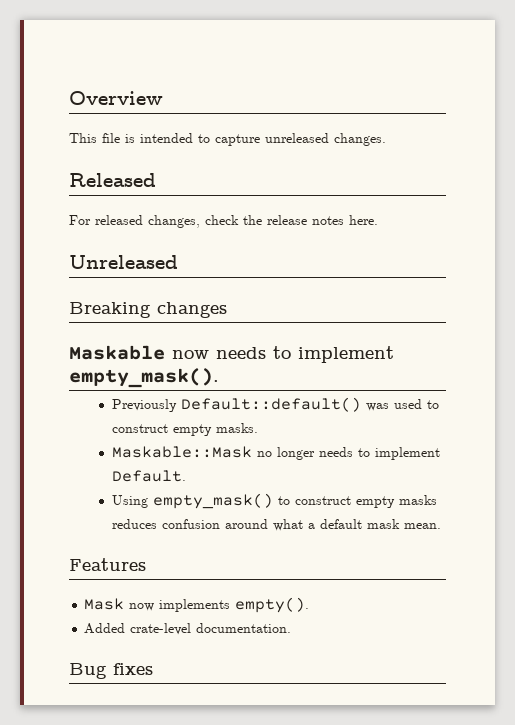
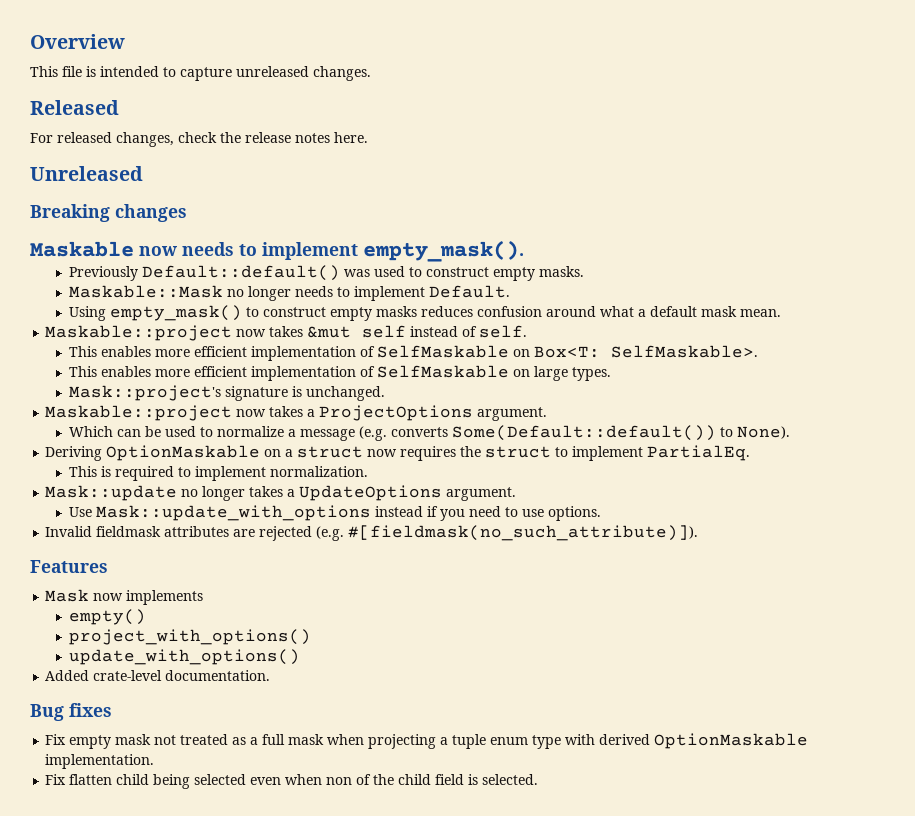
+ Maskable::project now takes &mut self instead of self.
+ This enables more efficient implementation of SelfMaskable on Box<T: SelfMaskable>.
+ This enables more efficient implementation of SelfMaskable on large types.
+ Mask::project's signature is unchanged.
+ Maskable::project now takes a ProjectOptions argument.
+ Which can be used to normalize a message (e.g. converts Some(Default::default()) to None).
+ Deriving OptionMaskable on a struct now requires the struct to implement PartialEq.
+ This is required to implement normalization.
+ Mask::update no longer takes a UpdateOptions argument.
+ Use Mask::update_with_options instead if you need to use options.
+ Invalid fieldmask attributes are rejected (e.g. #[fieldmask(no_such_attribute)]).
- Mask now implements empty().
+ Mask now implements
+ empty()
+ project_with_options()
+ update_with_options()
+ Fix empty mask not treated as a full mask when projecting a tuple enum type with derived OptionMaskable implementation.
+ Fix flatten child being selected even when non of the child field is selected.

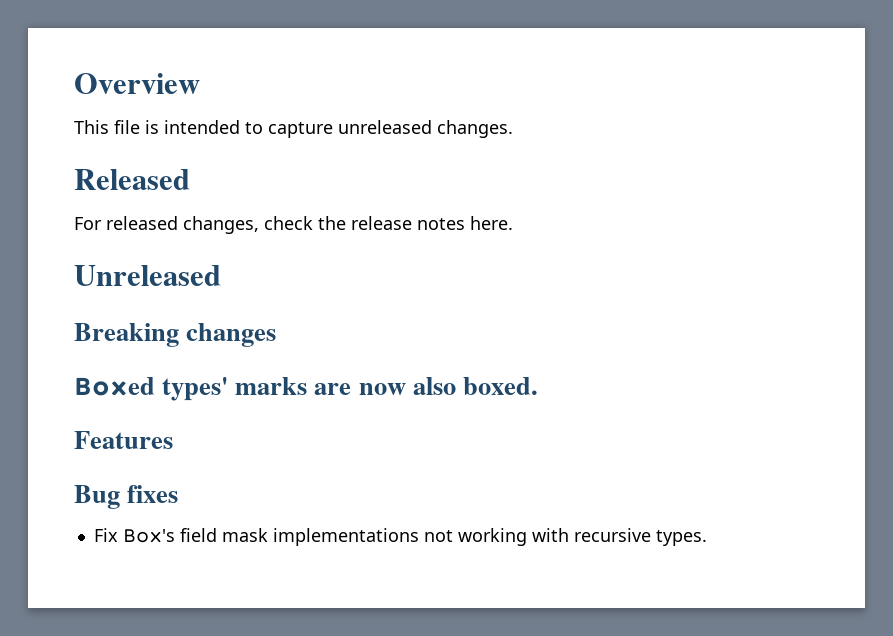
- Maskable now needs to implement empty_mask().
- Previously Default::default() was used to construct empty masks.
- Maskable::Mask no longer needs to implement Default.
- Using empty_mask() to construct empty masks reduces confusion around what a default mask mean.
- Maskable::project now takes &mut self instead of self.
- This enables more efficient implementation of SelfMaskable on Box<T: SelfMaskable>.
- This enables more efficient implementation of SelfMaskable on large types.
- Mask::project's signature is unchanged.
- Maskable::project now takes a ProjectOptions argument.
- Which can be used to normalize a message (e.g. converts Some(Default::default()) to None).
- Deriving OptionMaskable on a struct now requires the struct to implement PartialEq.
- This is required to implement normalization.
- Mask::update no longer takes a UpdateOptions argument.
- Use Mask::update_with_options instead if you need to use options.
- Invalid fieldmask attributes are rejected (e.g. #[fieldmask(no_such_attribute)]).
+ Boxed types' marks are now also boxed.
  Features
- Mask now implements
- empty()
- project_with_options()
- update_with_options()
- Added crate-level documentation.
  Bug fixes
- Fix empty mask not treated as a full mask when projecting a tuple enum type with derived OptionMaskable implementation.
- Fix flatten child being selected even when non of the child field is selected.
+ Fix Box's field mask implementations not working with recursive types.

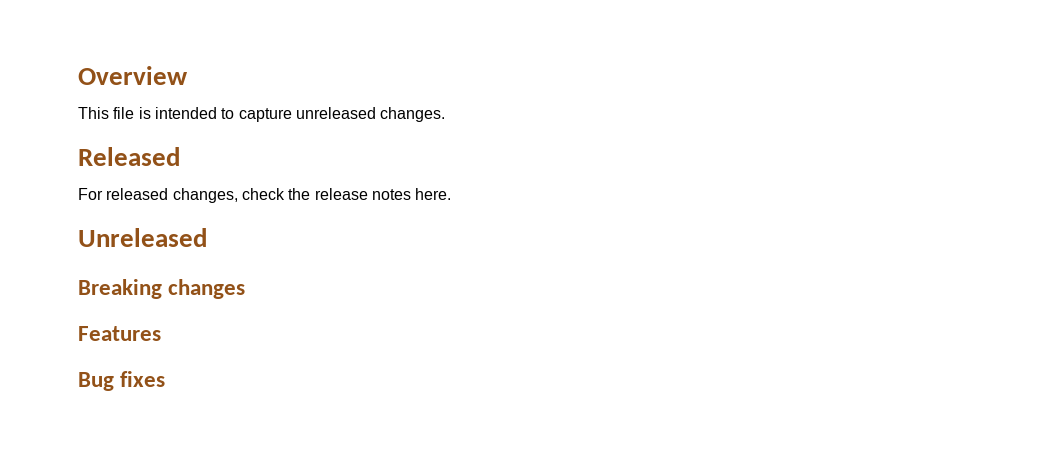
- Boxed types' marks are now also boxed.
  Features
  Bug fixes
- Fix Box's field mask implementations not working with recursive types.

